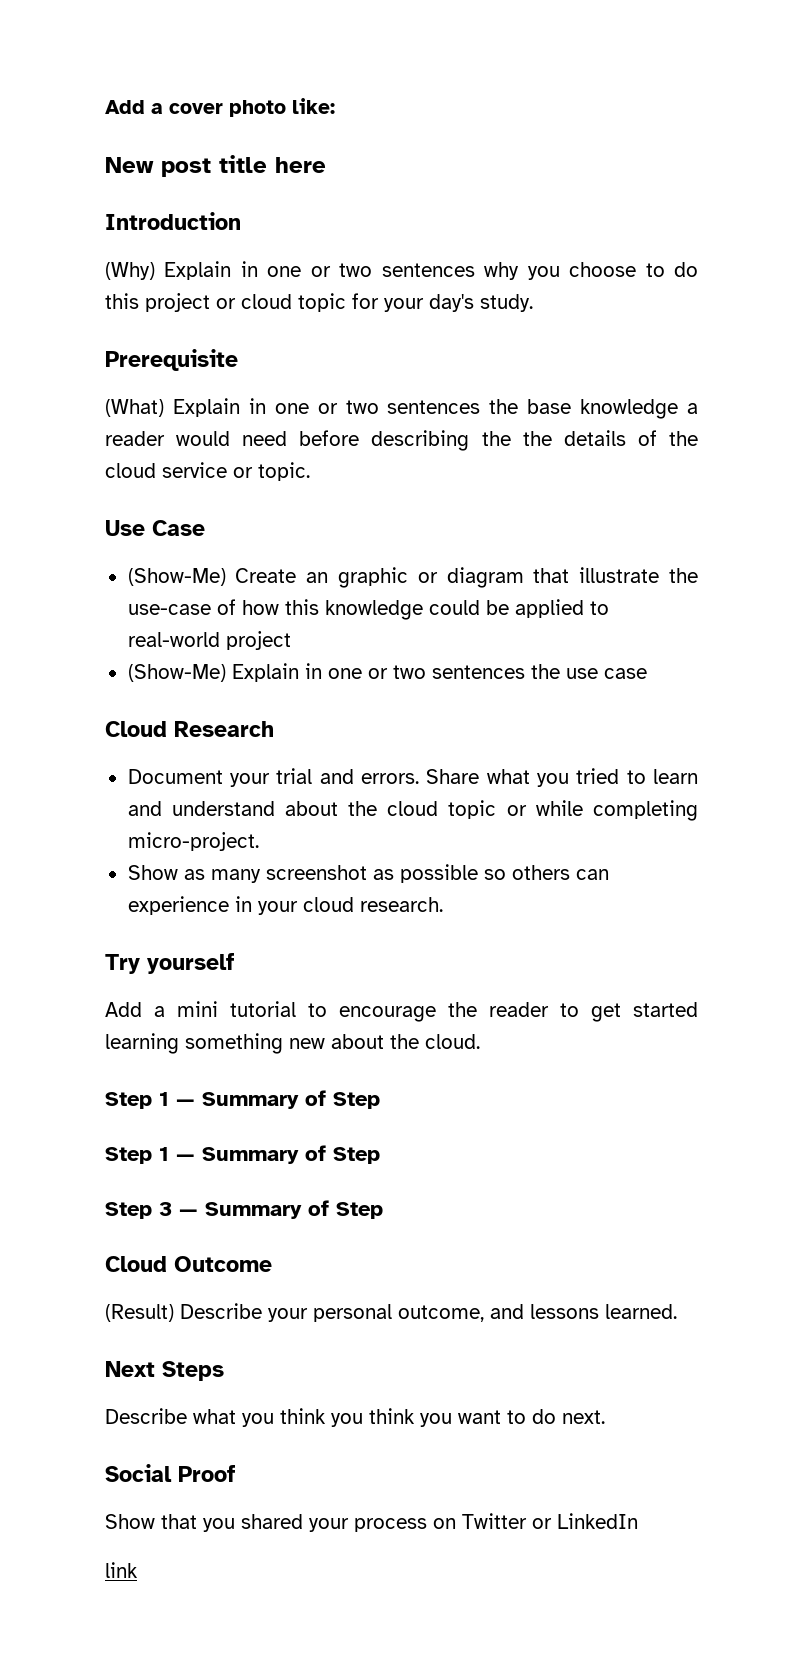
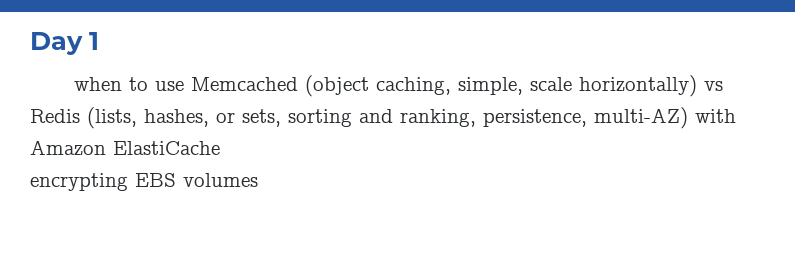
- Add a cover photo like:
- New post title here
- Introduction
- (Why) Explain in one or two sentences why you choose to do this project or cloud topic for your day's study.
- Prerequisite
- (What) Explain in one or two sentences the base knowledge a reader would need before describing the the details of the cloud service or topic.
- Use Case
- (Show-Me) Create an graphic or diagram that illustrate the use-case of how this knowledge could be applied to real-world project
- (Show-Me) Explain in one or two sentences the use case
- Cloud Research
- Document your trial and errors. Share what you tried to learn and understand about the cloud topic or while completing micro-project.
- Show as many screenshot as possible so others can experience in your cloud research.
- Try yourself
- Add a mini tutorial to encourage the reader to get started learning something new about the cloud.
- Step 1 — Summary of Step
- Step 1 — Summary of Step
- Step 3 — Summary of Step
- Cloud Outcome
- (Result) Describe your personal outcome, and lessons learned.
- Next Steps
- Describe what you think you think you want to do next.
- Social Proof
- Show that you shared your process on Twitter or LinkedIn
- link
+ Day 1
+ when to use Memcached (object caching, simple, scale horizontally) vs Redis (lists, hashes, or sets, sorting and ranking, persistence, multi-AZ) with Amazon ElastiCache
+ encrypting EBS volumes

